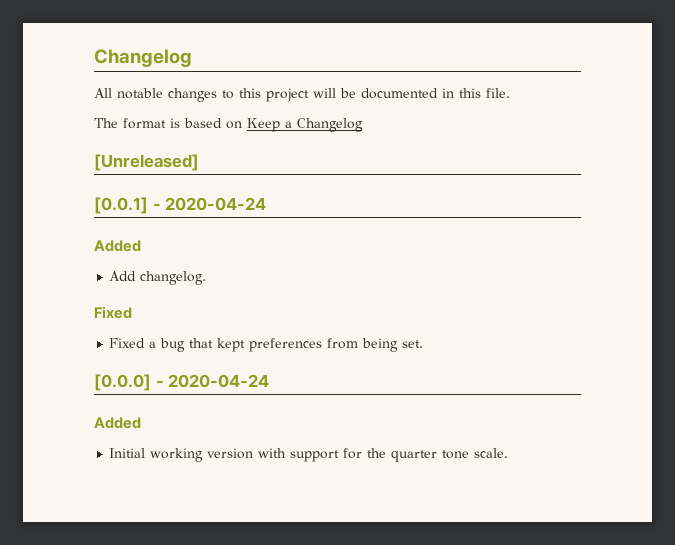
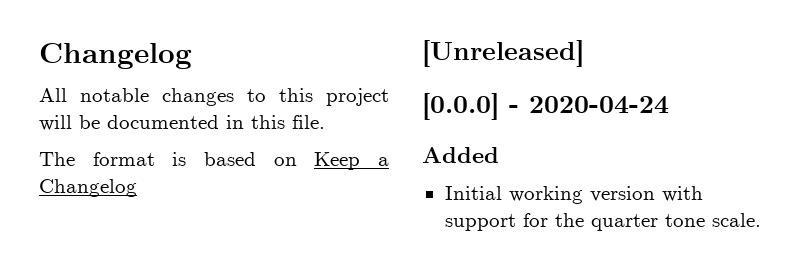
- [0.0.1] - 2020-04-24
- Added
- Add changelog.
- Fixed
- Fixed a bug that kept preferences from being set.

